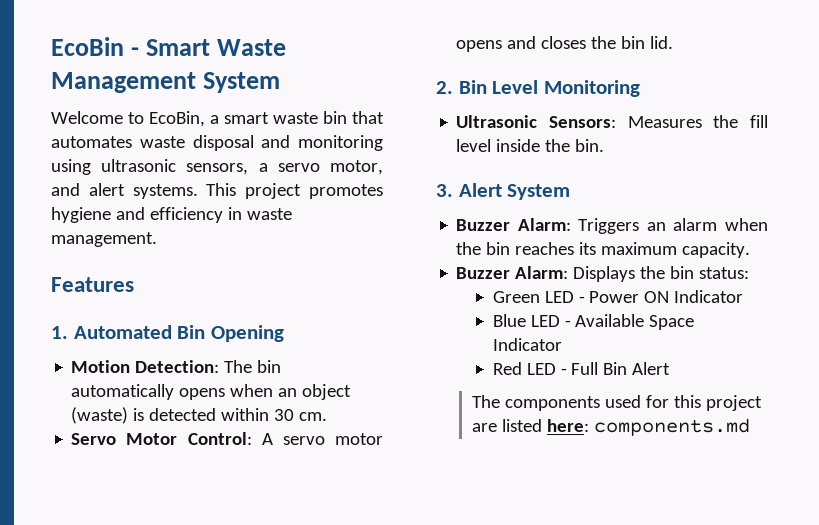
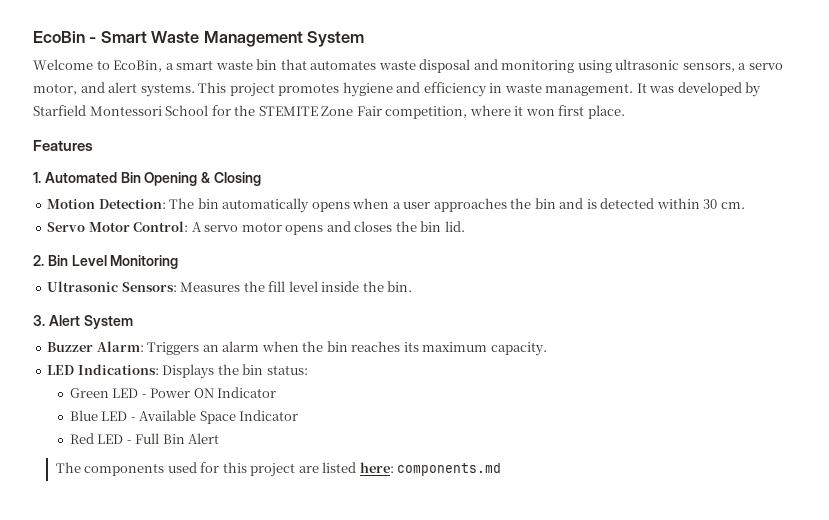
+ It was developed by Starfield Montessori School for the STEMITE Zone Fair competition, where it won first place.
- 1. Automated Bin Opening
+ 1. Automated Bin Opening & Closing
- Motion Detection: The bin automatically opens when an object (waste) is detected within 30 cm.
+ Motion Detection: The bin automatically opens when a user approaches the bin and is detected within 30 cm.
- Buzzer Alarm: Displays the bin status:
+ LED Indications: Displays the bin status:

